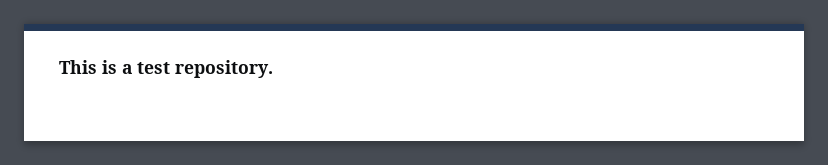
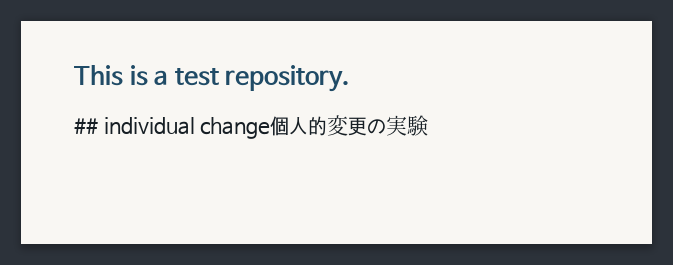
+ ## individual change個人的変更の実験

